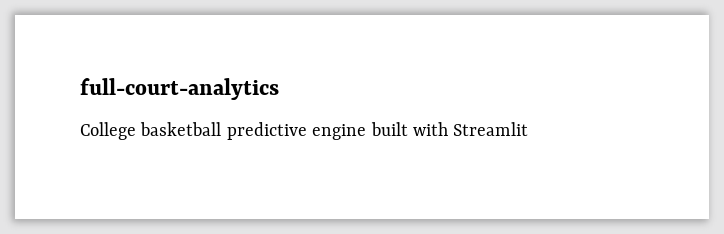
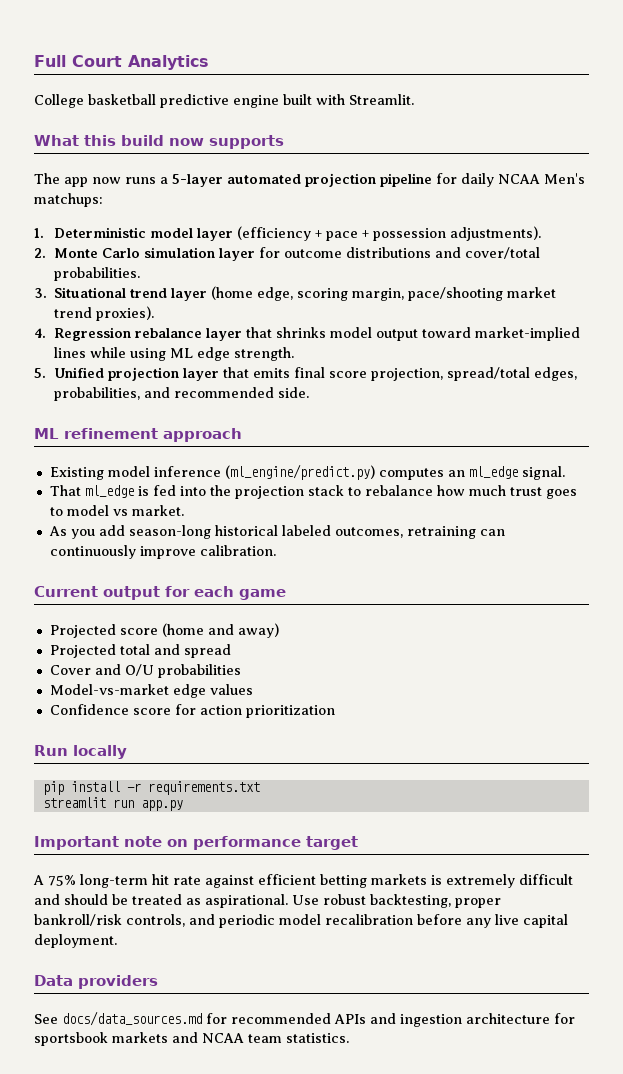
- full-court-analytics
+ Full Court Analytics
- College basketball predictive engine built with Streamlit
+ College basketball predictive engine built with Streamlit.
+ What this build now supports
+ The app now runs a 5-layer automated projection pipeline for daily NCAA Men's matchups:
+ 1. Deterministic model layer (efficiency + pace + possession adjustments).
+ 2. Monte Carlo simulation layer for outcome distributions and cover/total probabilities.
+ 3. Situational trend layer (home edge, scoring margin, pace/shooting market trend proxies).
+ 4. Regression rebalance layer that shrinks model output toward market-implied lines while using ML edge strength.
+ 5. Unified projection layer that emits final score projection, spread/total edges, probabilities, and recommended side.
+ ML refinement approach
+ Existing model inference (ml_engine/predict.py) computes an ml_edge signal.
+ That ml_edge is fed into the projection stack to rebalance how much trust goes to model vs market.
+ As you add season-long historical labeled outcomes, retraining can continuously improve calibration.
+ Current output for each game
+ Projected score (home and away)
+ Projected total and spread
+ Cover and O/U probabilities
+ Model-vs-market edge values
+ Confidence score for action prioritization
+ Run locally
+ pip install -r requirements.txt
+ streamlit run app.py
+ Important note on performance target
+ A 75% long-term hit rate against efficient betting markets is extremely difficult and should be treated as aspirational. Use robust backtesting, proper bankroll/risk controls, and periodic model recalibration before any live capital deployment.
+ Data providers
+ See docs/data_sources.md for recommended APIs and ingestion architecture for sportsbook markets and NCAA team statistics.

